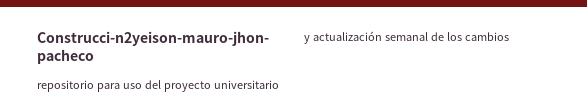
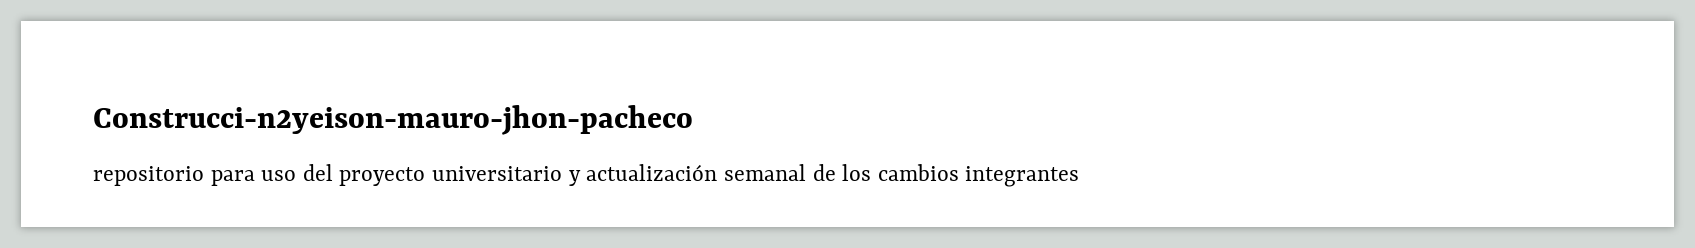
- repositorio para uso del proyecto universitario y actualización semanal de los cambios
+ repositorio para uso del proyecto universitario y actualización semanal de los cambios integrantes

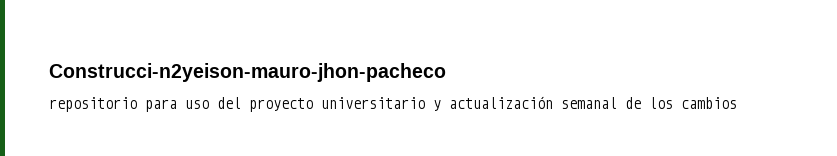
- repositorio para uso del proyecto universitario y actualización semanal de los cambios integrantes
+ repositorio para uso del proyecto universitario y actualización semanal de los cambios

